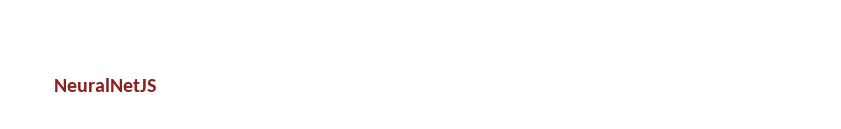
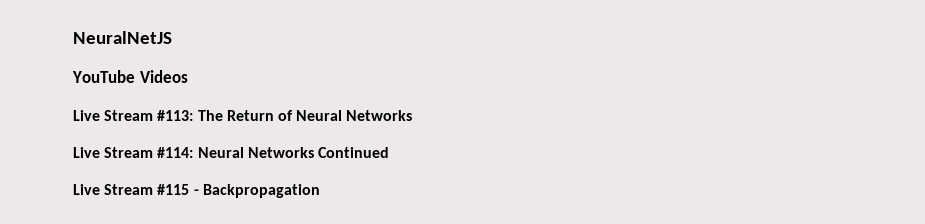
+ YouTube Videos
+ Live Stream #113: The Return of Neural Networks
+ Live Stream #114: Neural Networks Continued
+ Live Stream #115 - Backpropagation

